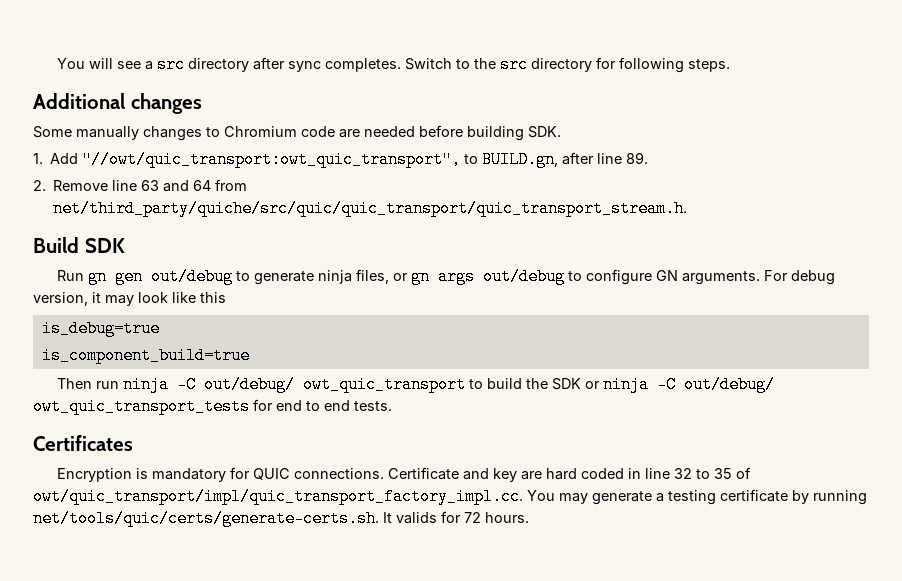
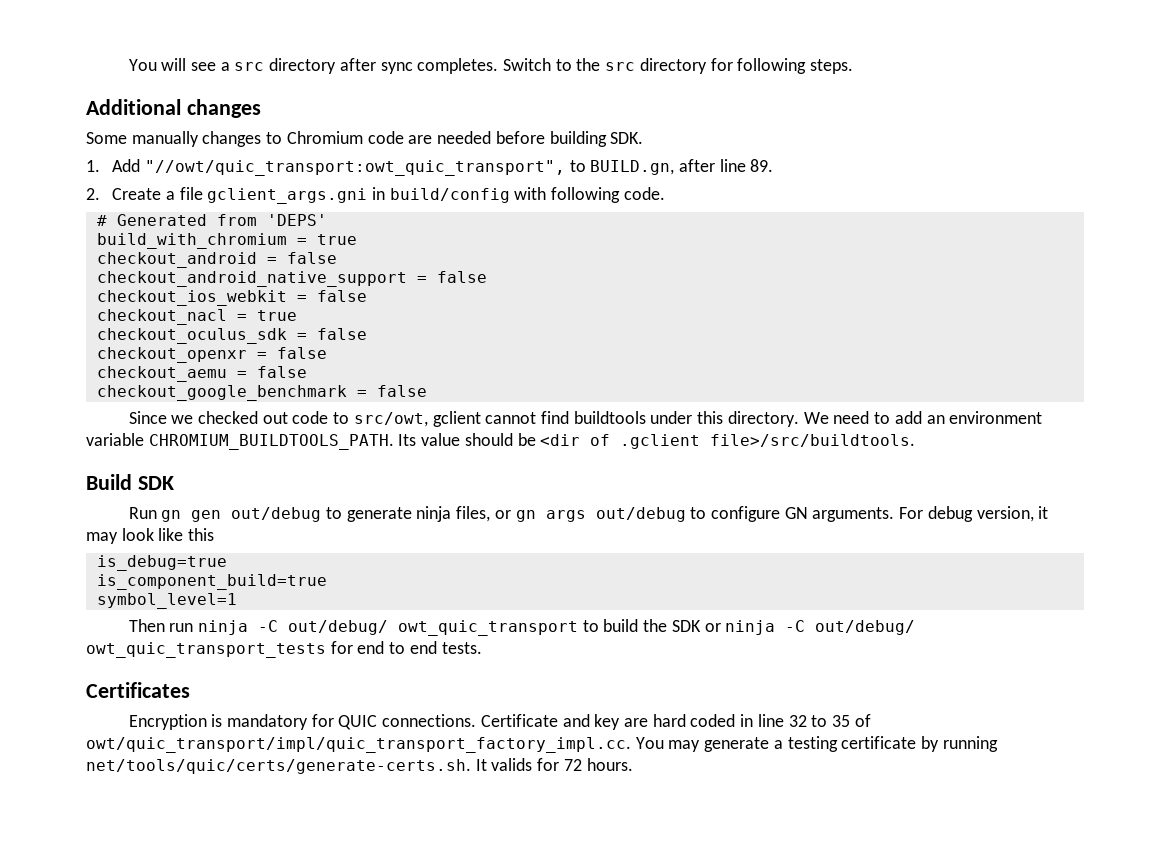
- 2. Remove line 63 and 64 from net/third_party/quiche/src/quic/quic_transport/quic_transport_stream.h.
+ 2. Create a file gclient_args.gni in build/config with following code.
+ # Generated from 'DEPS'
+ build_with_chromium = true
+ checkout_android = false
+ checkout_android_native_support = false
+ checkout_ios_webkit = false
+ checkout_nacl = true
+ checkout_oculus_sdk = false
+ checkout_openxr = false
+ checkout_aemu = false
+ checkout_google_benchmark = false
+ Since we checked out code to src/owt, gclient cannot find buildtools under this directory. We need to add an environment variable CHROMIUM_BUILDTOOLS_PATH. Its value should be <dir of .gclient file>/src/buildtools.
+ symbol_level=1

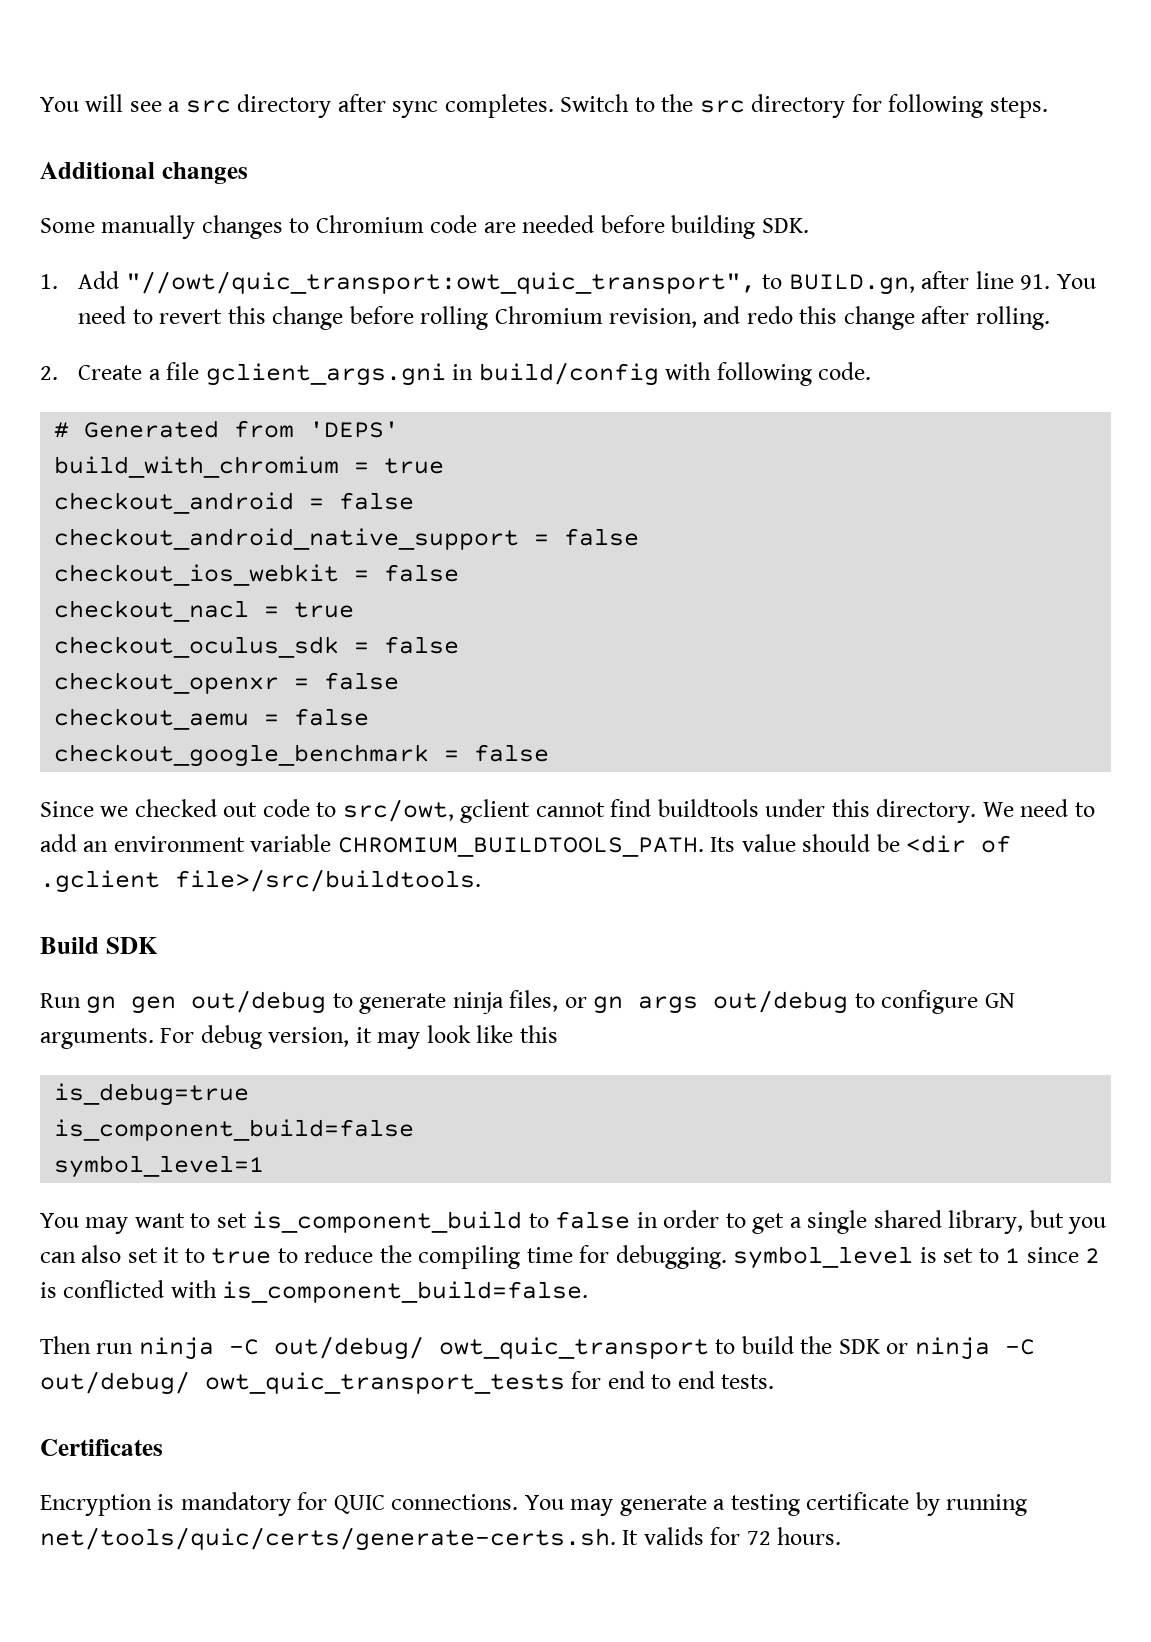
- 1. Add "//owt/quic_transport:owt_quic_transport", to BUILD.gn, after line 89.
+ 1. Add "//owt/quic_transport:owt_quic_transport", to BUILD.gn, after line 91. You need to revert this change before rolling Chromium revision, and redo this change after rolling.
- is_component_build=true
+ is_component_build=false
+ You may want to set is_component_build to false in order to get a single shared library, but you can also set it to true to reduce the compiling time for debugging. symbol_level is set to 1 since 2 is conflicted with is_component_build=false.
- Certificate and key are hard coded in line 32 to 35 of owt/quic_transport/impl/quic_transport_factory_impl.cc. You may generate a testing certificate by running net/tools/quic/certs/generate-certs.sh. It valids for 72 hours.
+ You may generate a testing certificate by running net/tools/quic/certs/generate-certs.sh. It valids for 72 hours.

